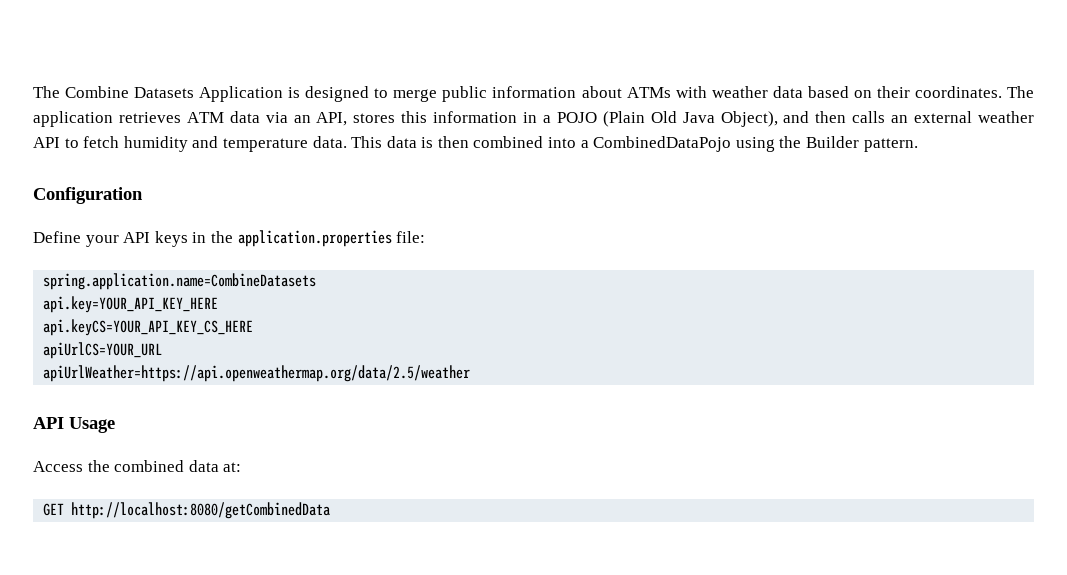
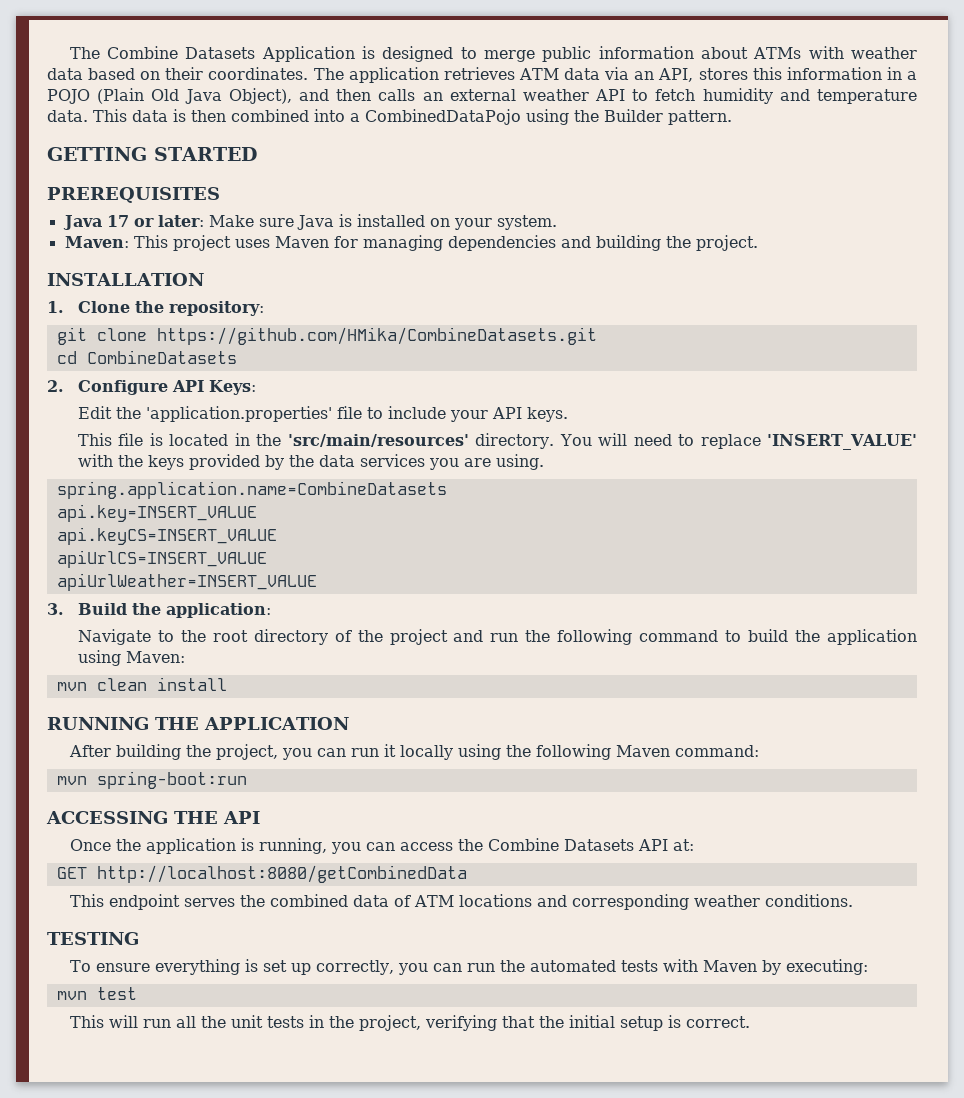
- Configuration
- Define your API keys in the application.properties file:
+ GETTING STARTED
+ PREREQUISITES
+ Java 17 or later: Make sure Java is installed on your system.
+ Maven: This project uses Maven for managing dependencies and building the project.
+ INSTALLATION
+ 1. Clone the repository:
+ git clone https://github.com/HMika/CombineDatasets.git
+ cd CombineDatasets
+ 2. Configure API Keys:
+ Edit the 'application.properties' file to include your API keys.
+ This file is located in the 'src/main/resources' directory. You will need to replace 'INSERT_VALUE' with the keys provided by the data services you are using.
  spring.application.name=CombineDatasets
- api.key=YOUR_API_KEY_HERE
- api.keyCS=YOUR_API_KEY_CS_HERE
- apiUrlCS=YOUR_URL
- apiUrlWeather=https://api.openweathermap.org/data/2.5/weather
- API Usage
- Access the combined data at:
+ api.key=INSERT_VALUE
+ api.keyCS=INSERT_VALUE
+ apiUrlCS=INSERT_VALUE
+ apiUrlWeather=INSERT_VALUE
+ 3. Build the application:
+ Navigate to the root directory of the project and run the following command to build the application using Maven:
+ mvn clean install
+ RUNNING THE APPLICATION
+ After building the project, you can run it locally using the following Maven command:
+ mvn spring-boot:run
+ ACCESSING THE API
+ Once the application is running, you can access the Combine Datasets API at:
  GET http://localhost:8080/getCombinedData
+ This endpoint serves the combined data of ATM locations and corresponding weather conditions.
+ TESTING
+ To ensure everything is set up correctly, you can run the automated tests with Maven by executing:
+ mvn test
+ This will run all the unit tests in the project, verifying that the initial setup is correct.

